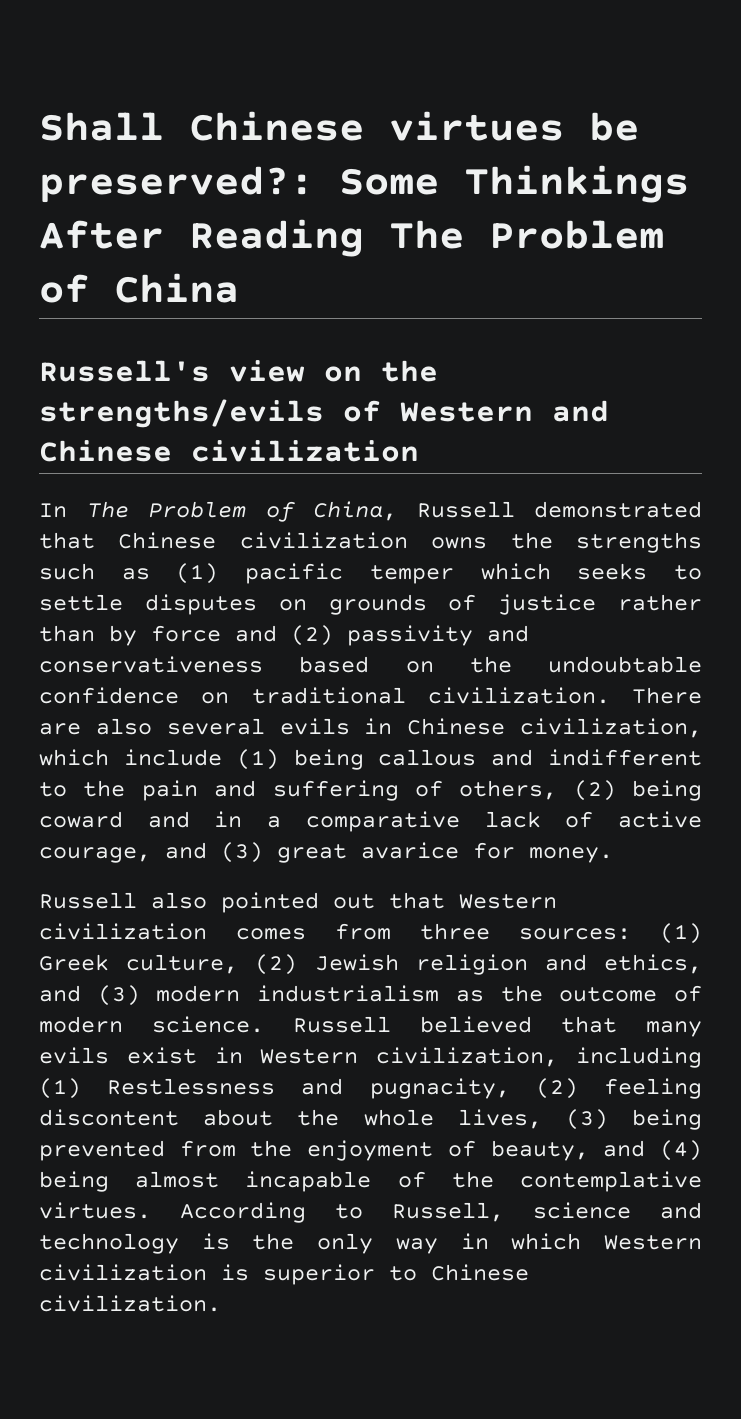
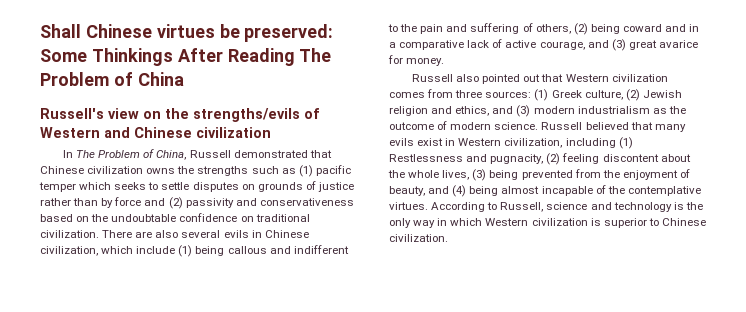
- Shall Chinese virtues be preserved?: Some Thinkings After Reading The Problem of China
+ Shall Chinese virtues be preserved: Some Thinkings After Reading The Problem of China

